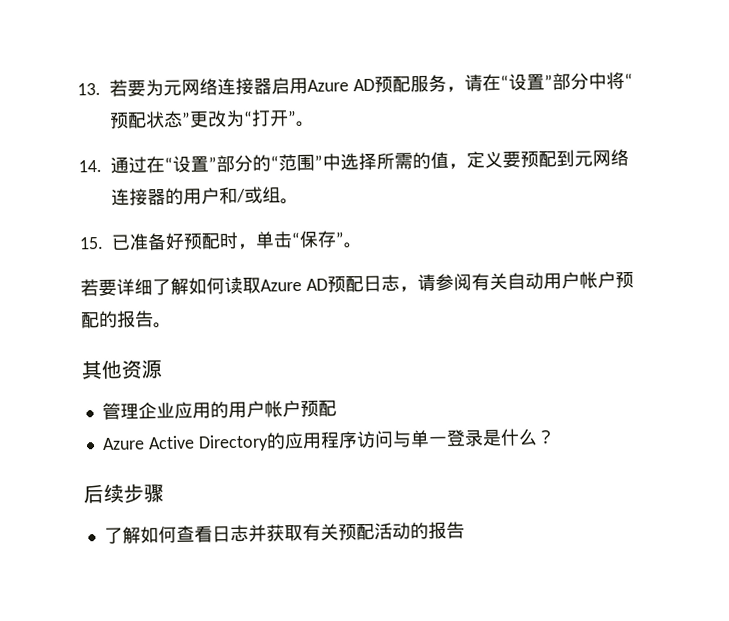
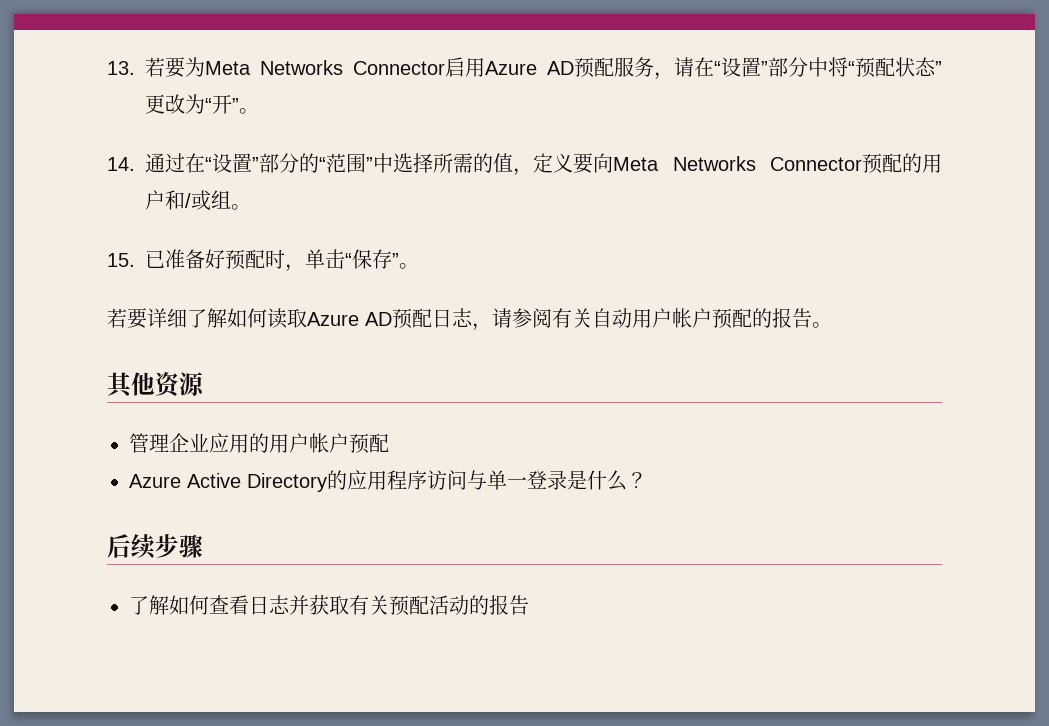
- 13.若要为元网络连接器启用Azure AD预配服务，请在“设置”部分中将“预配状态”更改为“打开”。
+ 13.若要为Meta Networks Connector启用Azure AD预配服务，请在“设置”部分中将“预配状态”更改为“开”。
- 14.通过在“设置”部分的“范围”中选择所需的值，定义要预配到元网络连接器的用户和/或组。
+ 14.通过在“设置”部分的“范围”中选择所需的值，定义要向Meta Networks Connector预配的用户和/或组。

